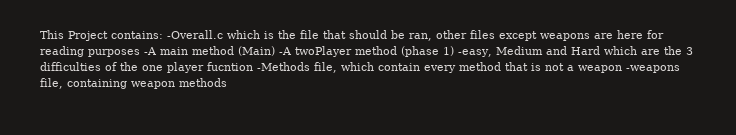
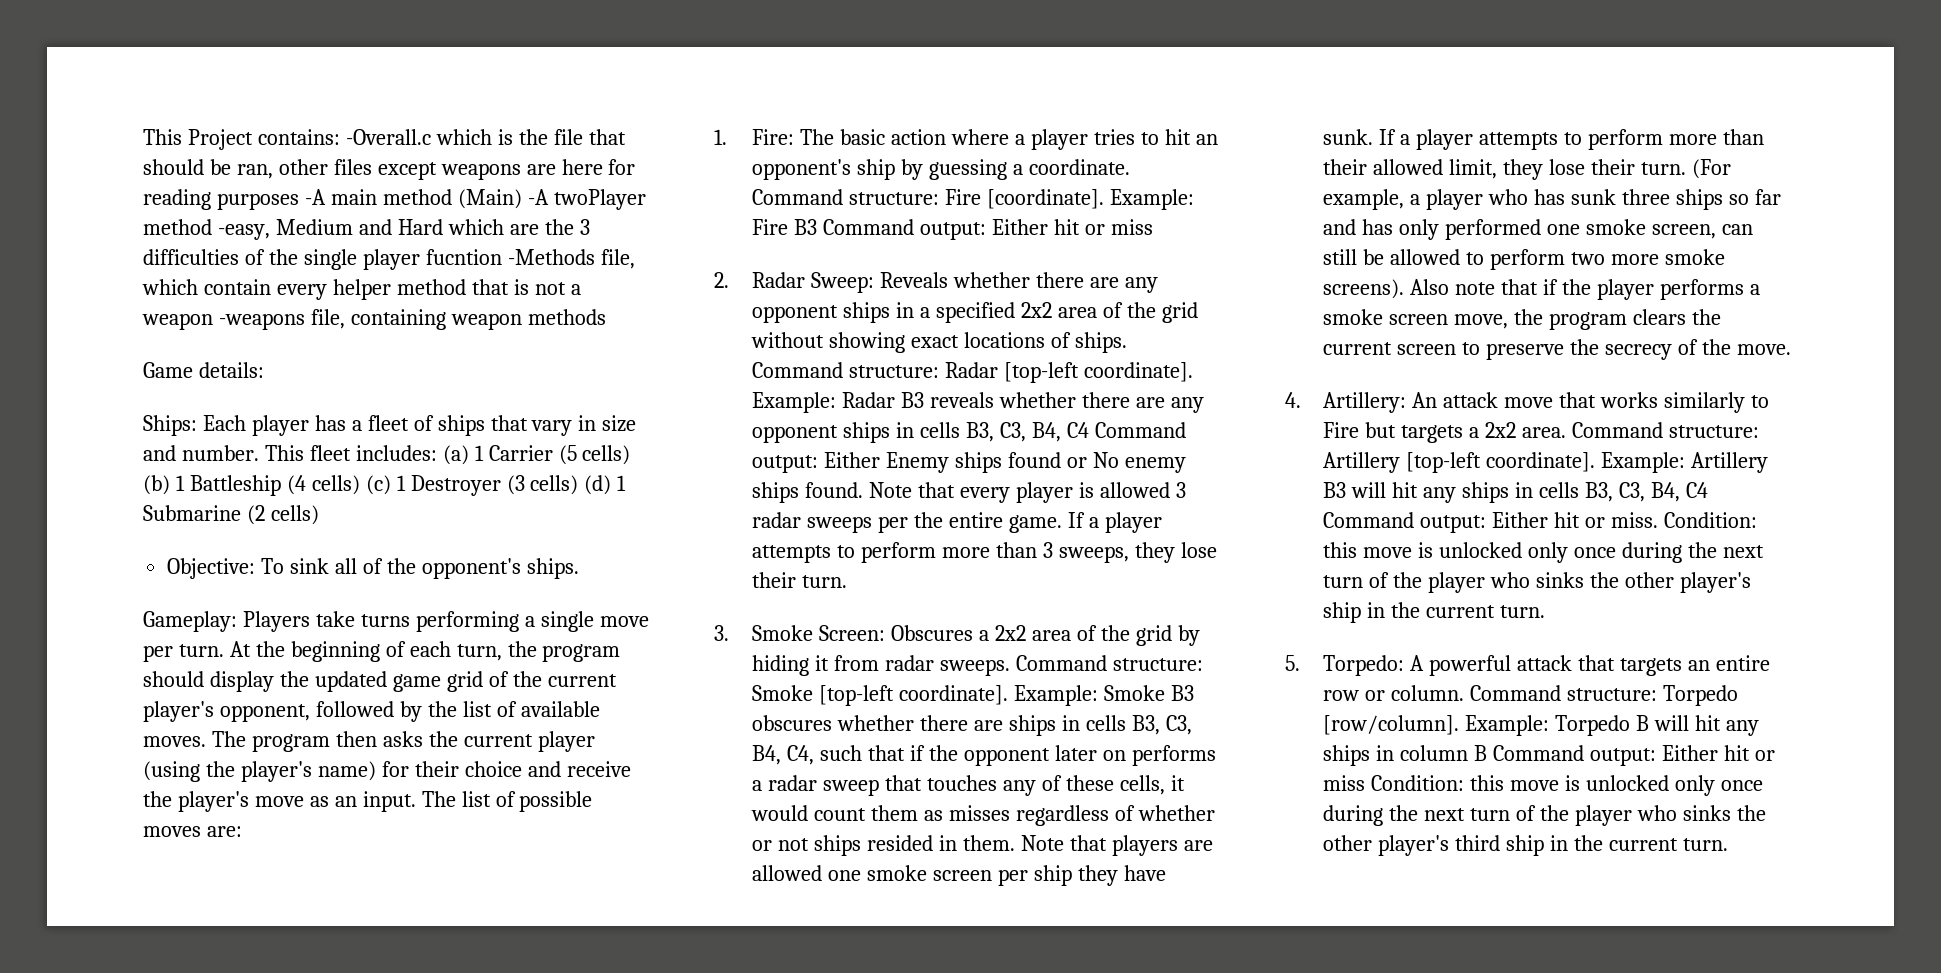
- This Project contains: -Overall.c which is the file that should be ran, other files except weapons are here for reading purposes -A main method (Main) -A twoPlayer method (phase 1) -easy, Medium and Hard which are the 3 difficulties of the one player fucntion -Methods file, which contain every method that is not a weapon -weapons file, containing weapon methods
+ This Project contains: -Overall.c which is the file that should be ran, other files except weapons are here for reading purposes -A main method (Main) -A twoPlayer method -easy, Medium and Hard which are the 3 difficulties of the single player fucntion -Methods file, which contain every helper method that is not a weapon -weapons file, containing weapon methods
+ Game details:
+ Ships: Each player has a fleet of ships that vary in size and number. This fleet includes: (a) 1 Carrier (5 cells) (b) 1 Battleship (4 cells) (c) 1 Destroyer (3 cells) (d) 1 Submarine (2 cells)
+ Objective: To sink all of the opponent's ships.
+ Gameplay: Players take turns performing a single move per turn. At the beginning of each turn, the program should display the updated game grid of the current player's opponent, followed by the list of available moves. The program then asks the current player (using the player's name) for their choice and receive the player's move as an input. The list of possible moves are:
+ 1. Fire: The basic action where a player tries to hit an opponent's ship by guessing a coordinate. Command structure: Fire [coordinate]. Example: Fire B3 Command output: Either hit or miss
+ 2. Radar Sweep: Reveals whether there are any opponent ships in a specified 2x2 area of the grid without showing exact locations of ships. Command structure: Radar [top-left coordinate]. Example: Radar B3 reveals whether there are any opponent ships in cells B3, C3, B4, C4 Command output: Either Enemy ships found or No enemy ships found. Note that every player is allowed 3 radar sweeps per the entire game. If a player attempts to perform more than 3 sweeps, they lose their turn.
+ 3. Smoke Screen: Obscures a 2x2 area of the grid by hiding it from radar sweeps. Command structure: Smoke [top-left coordinate]. Example: Smoke B3 obscures whether there are ships in cells B3, C3, B4, C4, such that if the opponent later on performs a radar sweep that touches any of these cells, it would count them as misses regardless of whether or not ships resided in them. Note that players are allowed one smoke screen per ship they have sunk. If a player attempts to perform more than their allowed limit, they lose their turn. (For example, a player who has sunk three ships so far and has only performed one smoke screen, can still be allowed to perform two more smoke screens). Also note that if the player performs a smoke screen move, the program clears the current screen to preserve the secrecy of the move.
+ 4. Artillery: An attack move that works similarly to Fire but targets a 2x2 area. Command structure: Artillery [top-left coordinate]. Example: Artillery B3 will hit any ships in cells B3, C3, B4, C4 Command output: Either hit or miss. Condition: this move is unlocked only once during the next turn of the player who sinks the other player's ship in the current turn.
+ 5. Torpedo: A powerful attack that targets an entire row or column. Command structure: Torpedo [row/column]. Example: Torpedo B will hit any ships in column B Command output: Either hit or miss Condition: this move is unlocked only once during the next turn of the player who sinks the other player's third ship in the current turn.

